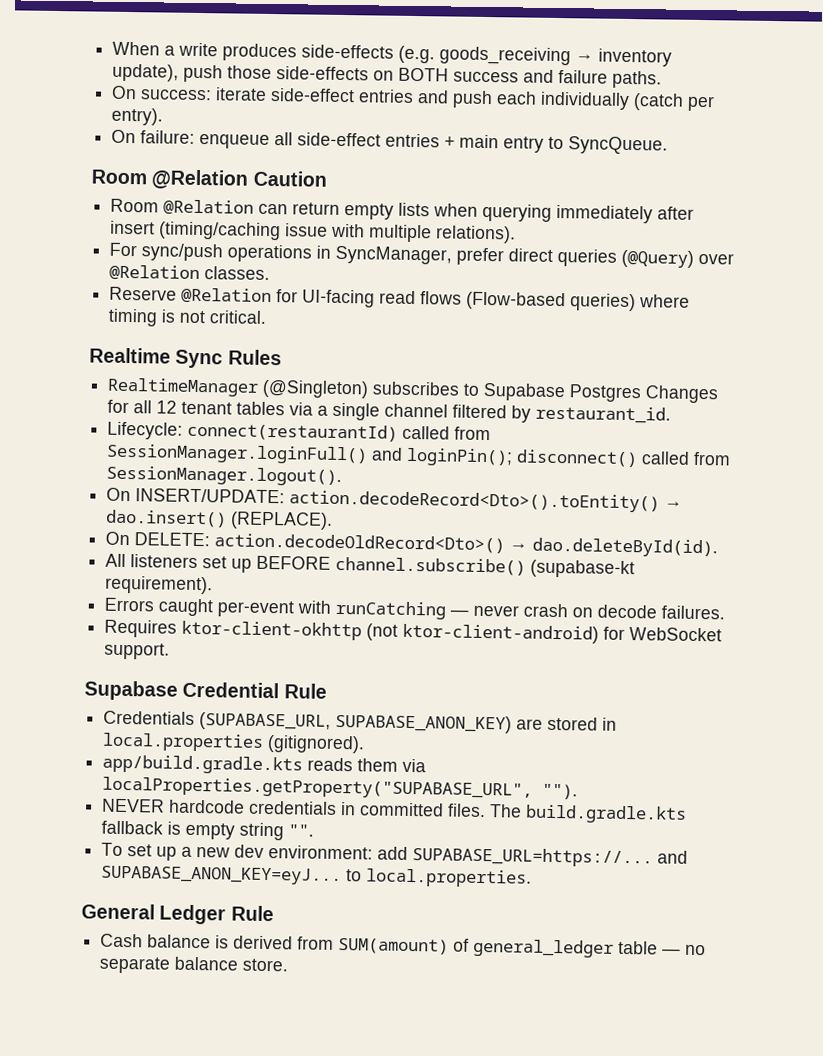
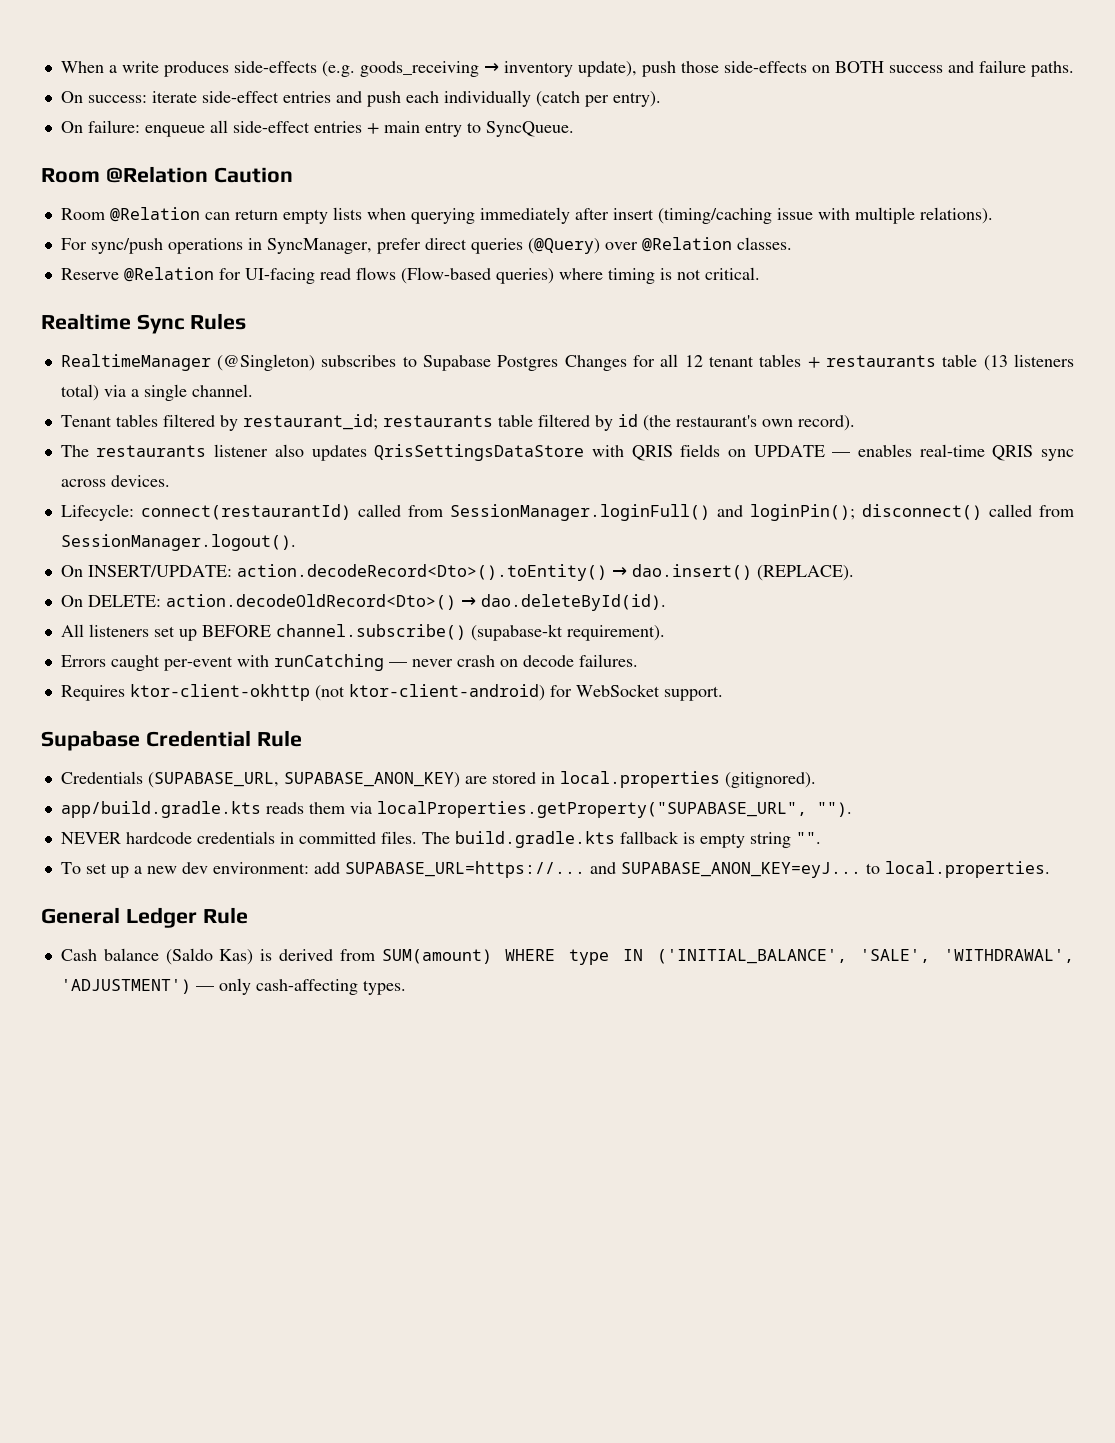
- RealtimeManager (@Singleton) subscribes to Supabase Postgres Changes for all 12 tenant tables via a single channel filtered by restaurant_id.
+ RealtimeManager (@Singleton) subscribes to Supabase Postgres Changes for all 12 tenant tables + restaurants table (13 listeners total) via a single channel.
+ Tenant tables filtered by restaurant_id; restaurants table filtered by id (the restaurant's own record).
+ The restaurants listener also updates QrisSettingsDataStore with QRIS fields on UPDATE — enables real-time QRIS sync across devices.
- Cash balance is derived from SUM(amount) of general_ledger table — no separate balance store.
+ Cash balance (Saldo Kas) is derived from SUM(amount) WHERE type IN ('INITIAL_BALANCE', 'SALE', 'WITHDRAWAL', 'ADJUSTMENT') — only cash-affecting types.

